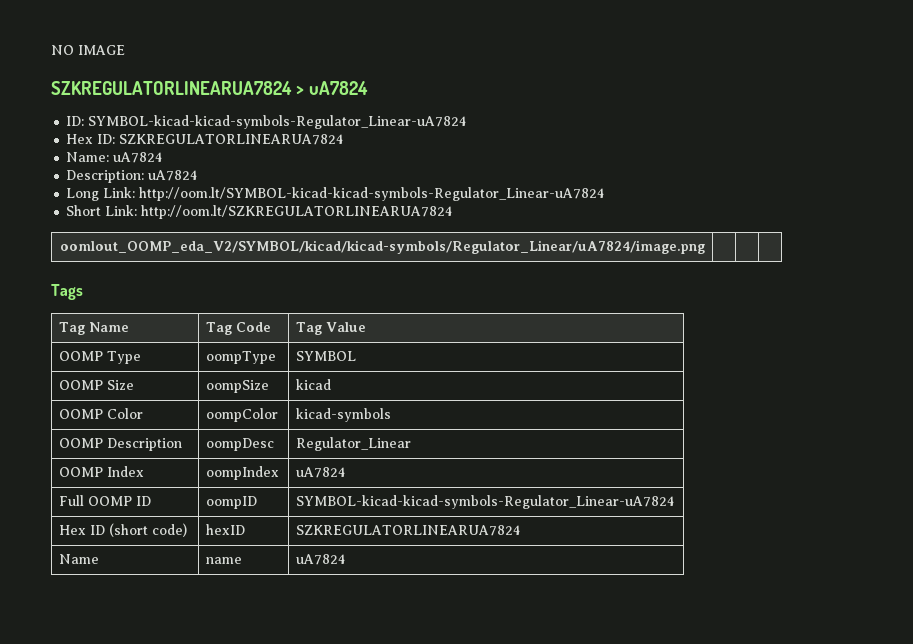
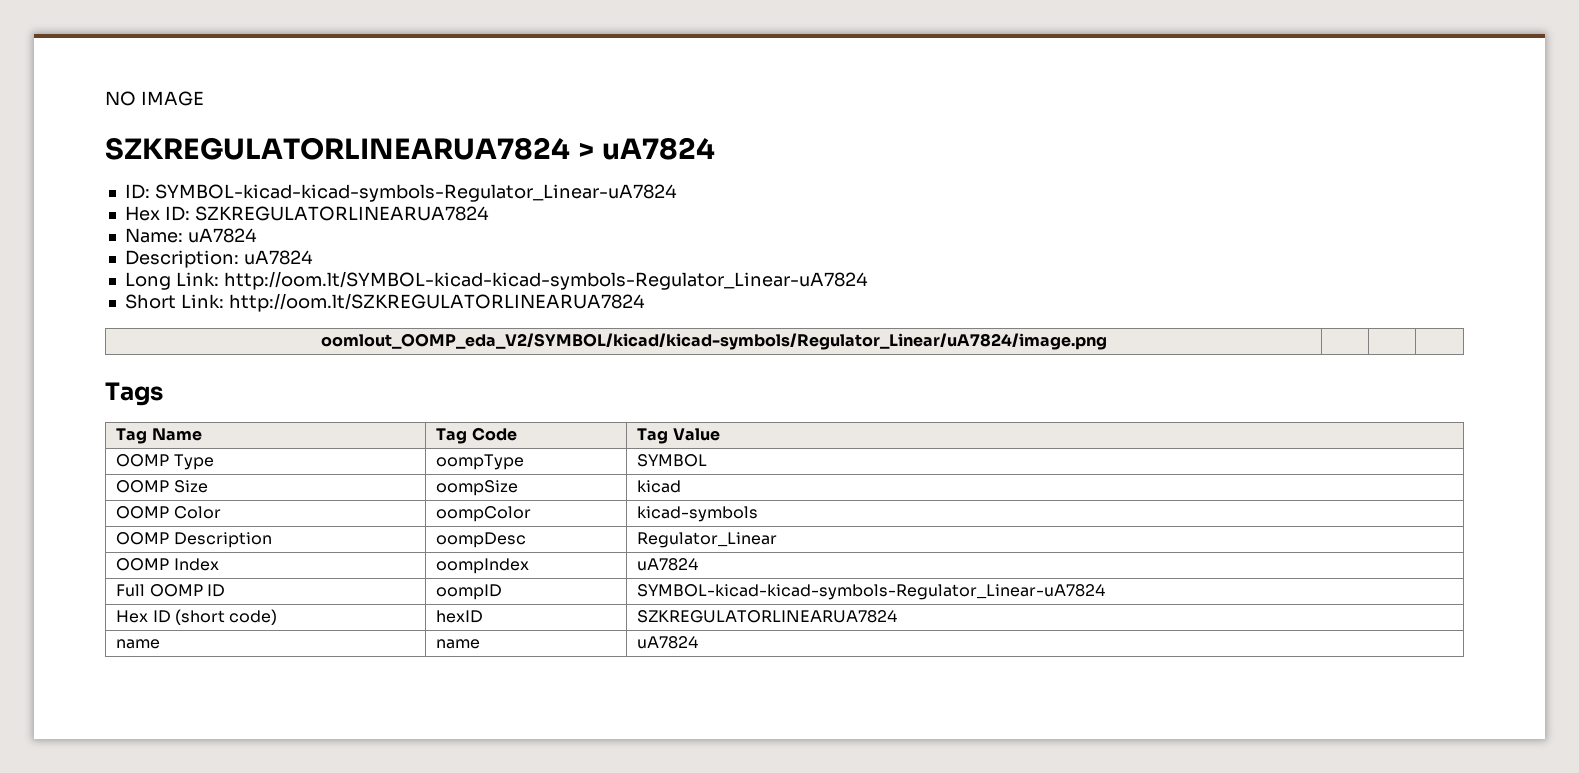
- Name | name | uA7824
+ name | name | uA7824

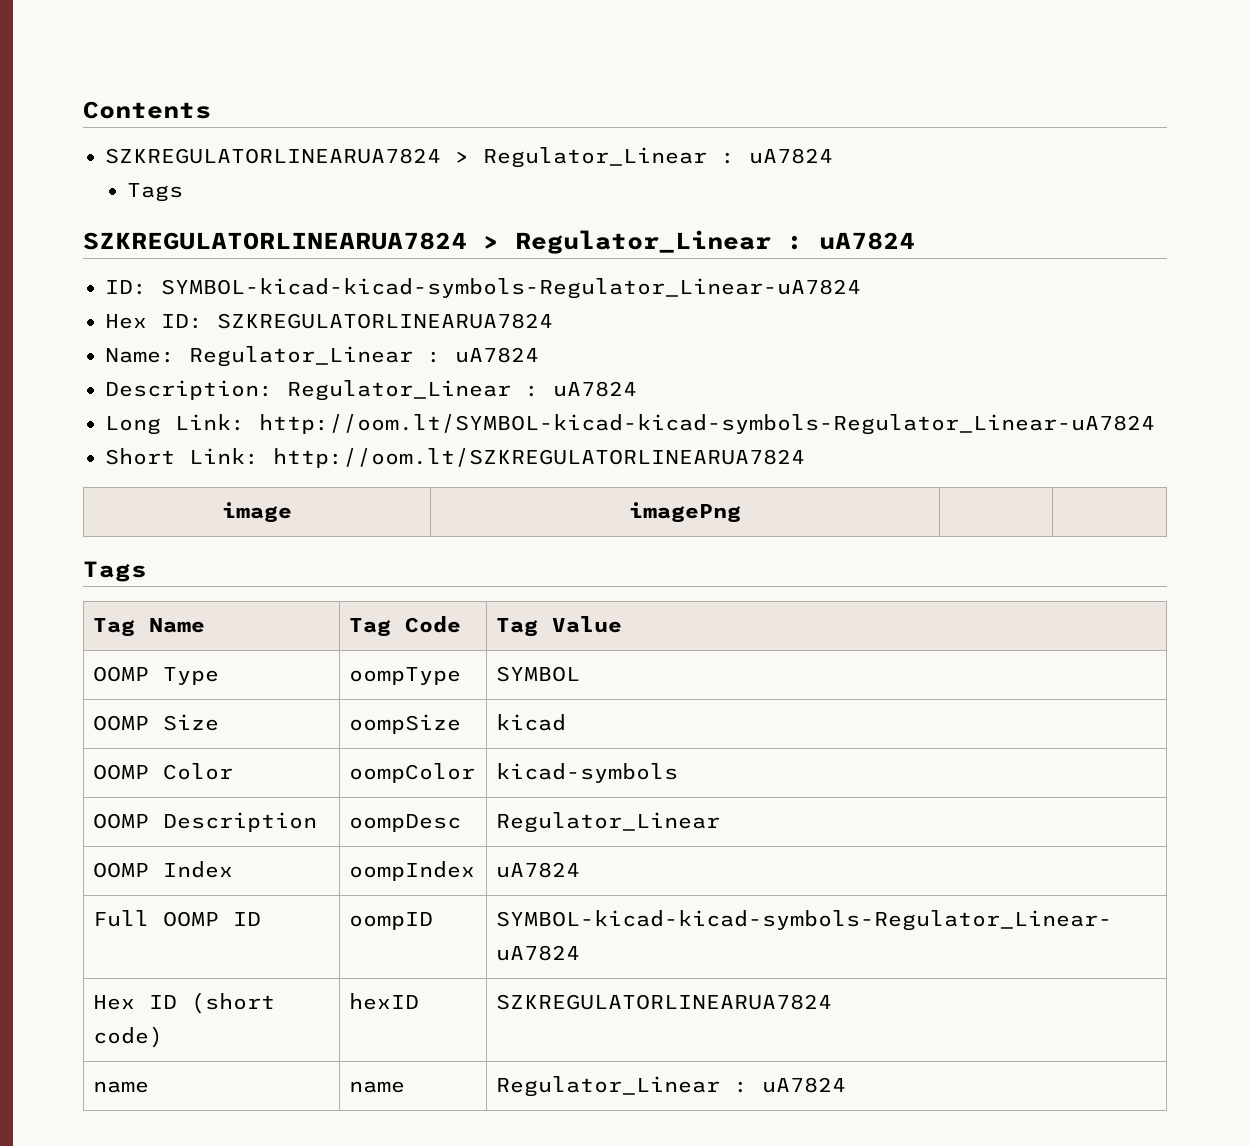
- NO IMAGE
- SZKREGULATORLINEARUA7824 > uA7824
+ Contents
+ SZKREGULATORLINEARUA7824 > Regulator_Linear : uA7824
+ Tags
+ SZKREGULATORLINEARUA7824 > Regulator_Linear : uA7824
- Name: uA7824
+ Name: Regulator_Linear : uA7824
- Description: uA7824
+ Description: Regulator_Linear : uA7824
- oomlout_OOMP_eda_V2/SYMBOL/kicad/kicad-symbols/Regulator_Linear/uA7824/image.png | | |
+ image | imagePng | |
- name | name | uA7824
+ name | name | Regulator_Linear : uA7824

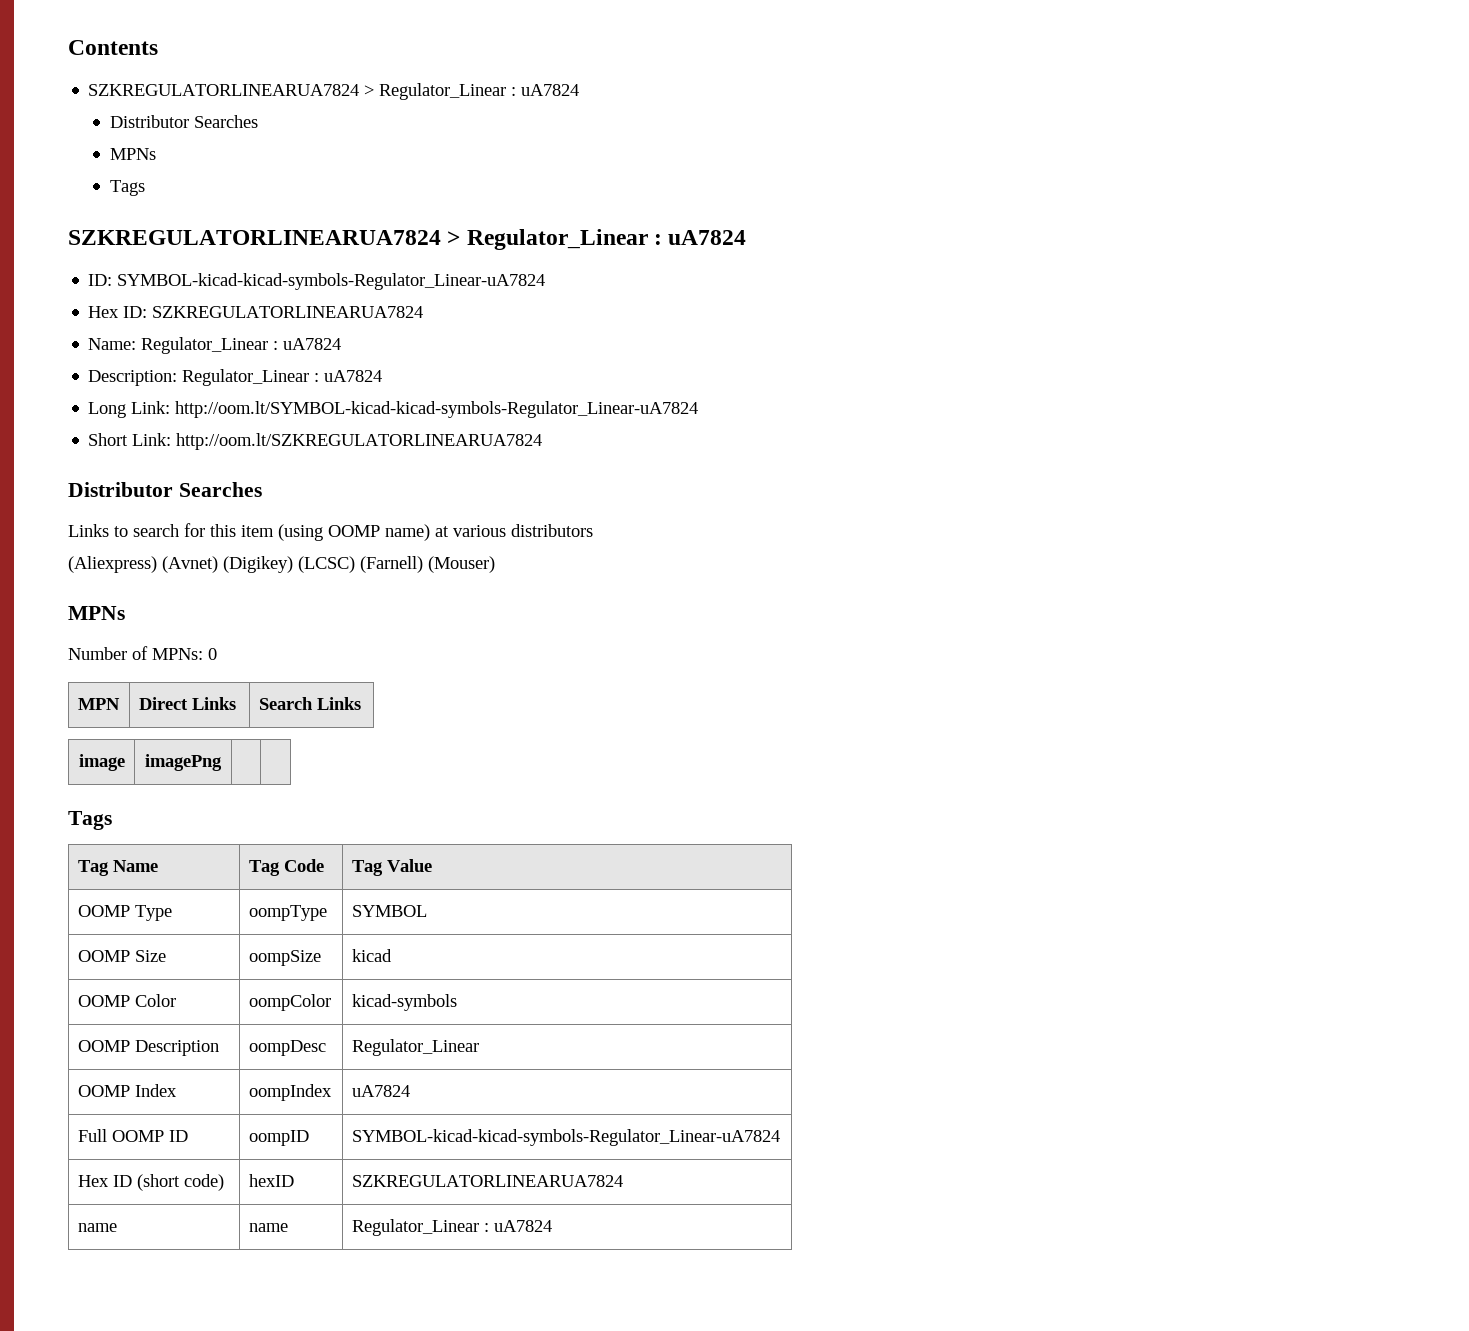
  Contents
  SZKREGULATORLINEARUA7824 > Regulator_Linear : uA7824
+ Distributor Searches
+ MPNs
  Short Link: http://oom.lt/SZKREGULATORLINEARUA7824
+ Distributor Searches
+ Links to search for this item (using OOMP name) at various distributors
+ (Aliexpress) (Avnet) (Digikey) (LCSC) (Farnell) (Mouser)
+ MPNs
+ Number of MPNs: 0
+ MPN | Direct Links | Search Links

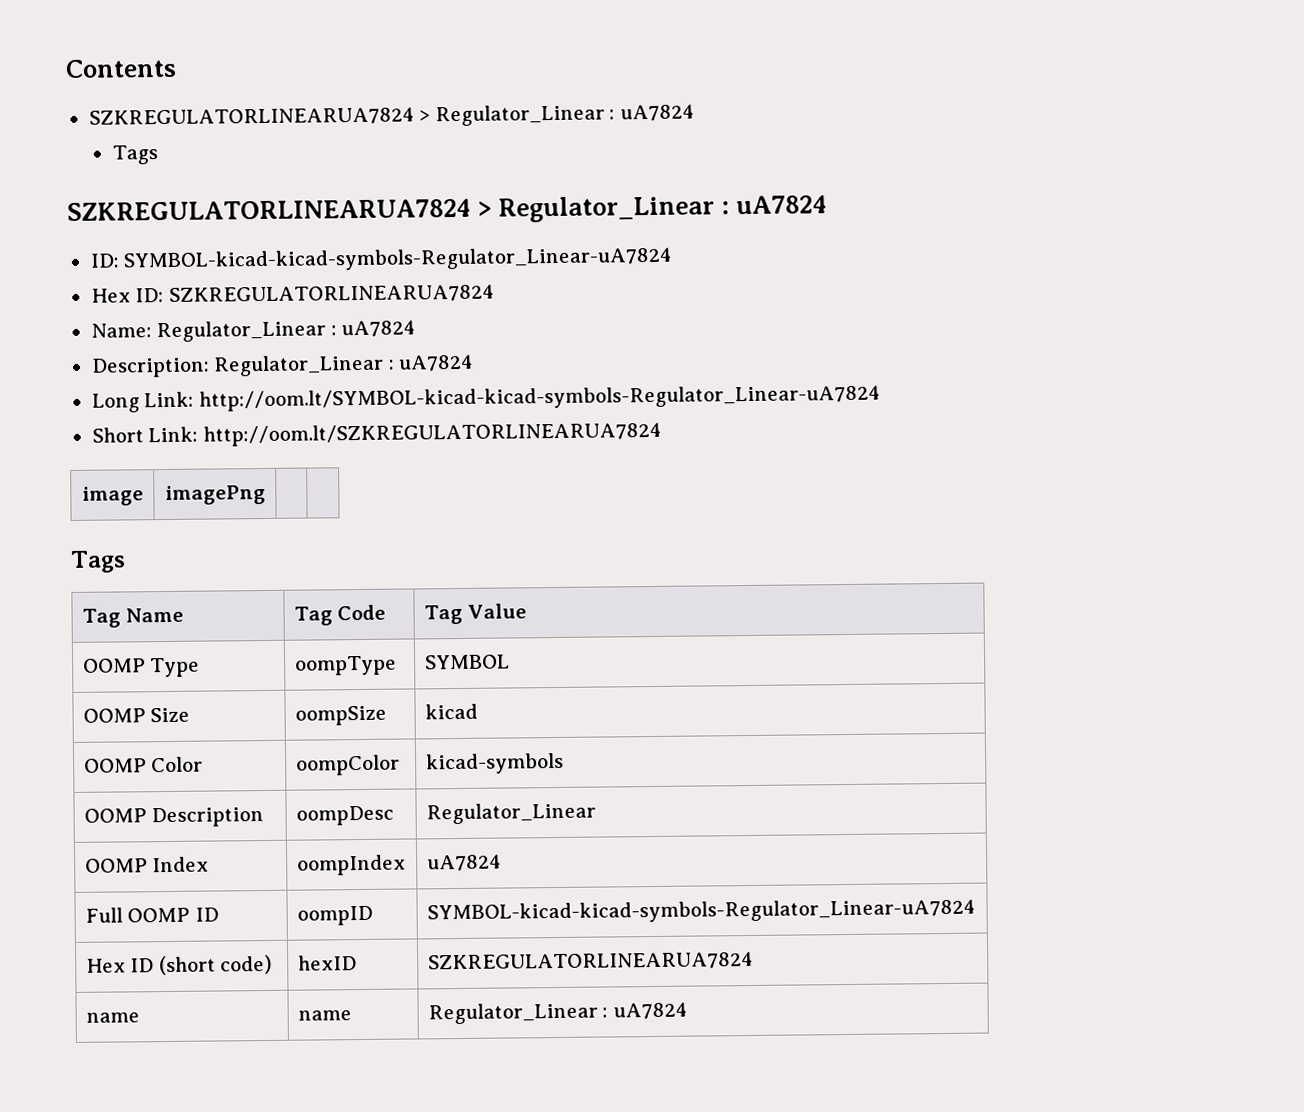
  Contents
  SZKREGULATORLINEARUA7824 > Regulator_Linear : uA7824
- Distributor Searches
- MPNs
  Short Link: http://oom.lt/SZKREGULATORLINEARUA7824
- Distributor Searches
- Links to search for this item (using OOMP name) at various distributors
- (Aliexpress) (Avnet) (Digikey) (LCSC) (Farnell) (Mouser)
- MPNs
- Number of MPNs: 0
- MPN | Direct Links | Search Links

